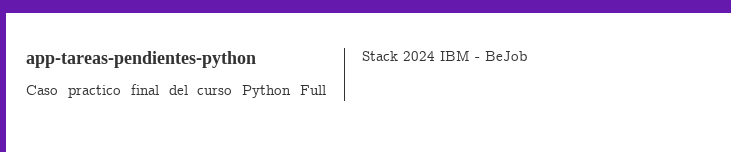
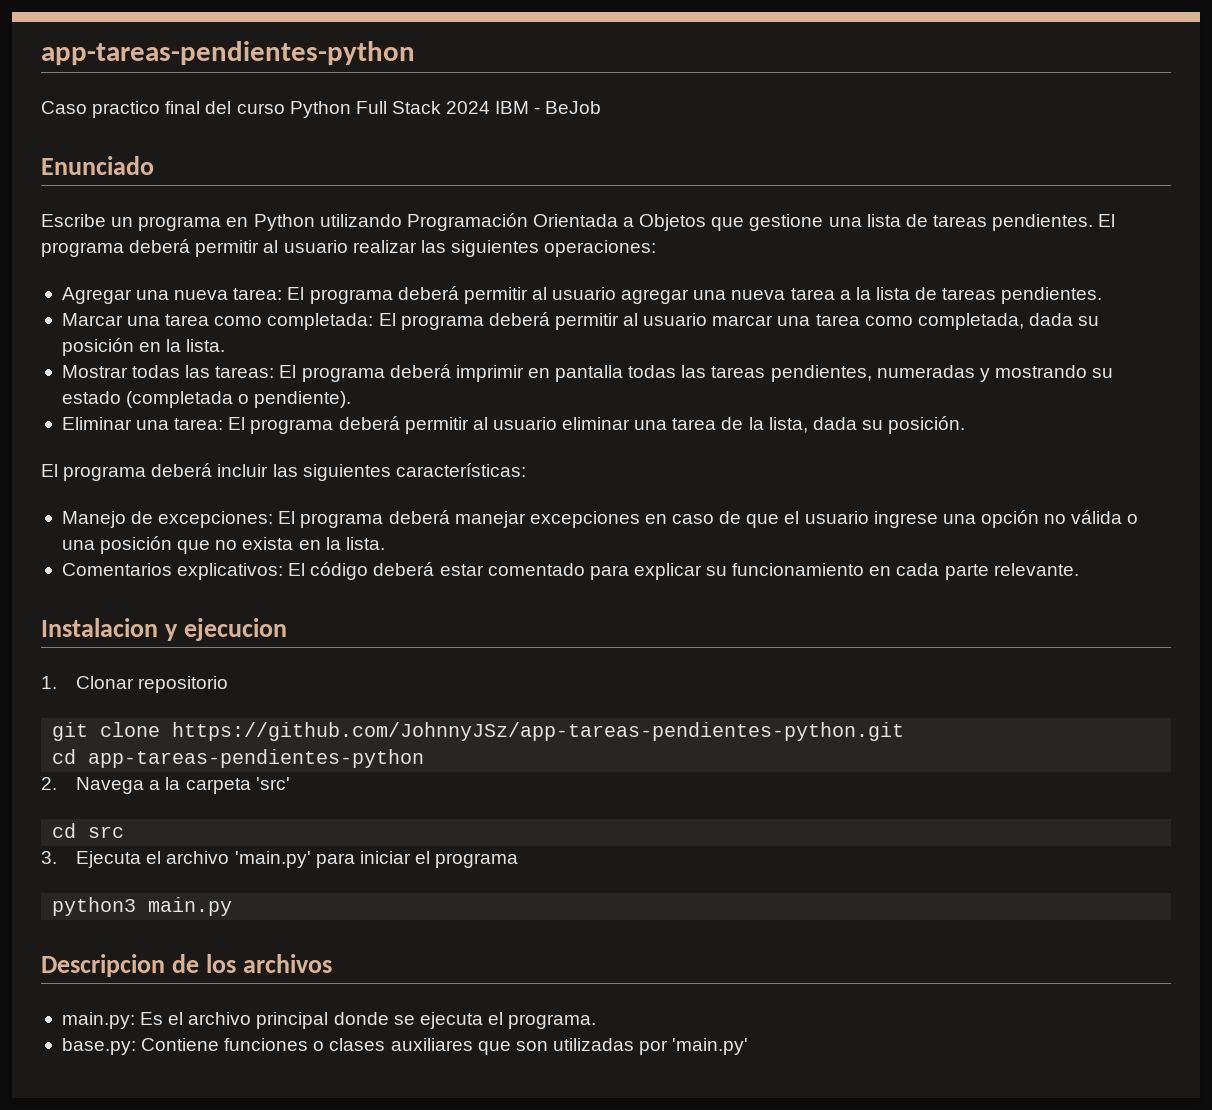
+ Enunciado
+ Escribe un programa en Python utilizando Programación Orientada a Objetos que gestione una lista de tareas pendientes. El programa deberá permitir al usuario realizar las siguientes operaciones:
+ Agregar una nueva tarea: El programa deberá permitir al usuario agregar una nueva tarea a la lista de tareas pendientes.
+ Marcar una tarea como completada: El programa deberá permitir al usuario marcar una tarea como completada, dada su posición en la lista.
+ Mostrar todas las tareas: El programa deberá imprimir en pantalla todas las tareas pendientes, numeradas y mostrando su estado (completada o pendiente).
+ Eliminar una tarea: El programa deberá permitir al usuario eliminar una tarea de la lista, dada su posición.
+ El programa deberá incluir las siguientes características:
+ Manejo de excepciones: El programa deberá manejar excepciones en caso de que el usuario ingrese una opción no válida o una posición que no exista en la lista.
+ Comentarios explicativos: El código deberá estar comentado para explicar su funcionamiento en cada parte relevante.
+ Instalacion y ejecucion
+ 1. Clonar repositorio
+ git clone https://github.com/JohnnyJSz/app-tareas-pendientes-python.git
+ cd app-tareas-pendientes-python
+ 2. Navega a la carpeta 'src'
+ cd src
+ 3. Ejecuta el archivo 'main.py' para iniciar el programa
+ python3 main.py
+ Descripcion de los archivos
+ main.py: Es el archivo principal donde se ejecuta el programa.
+ base.py: Contiene funciones o clases auxiliares que son utilizadas por 'main.py'

